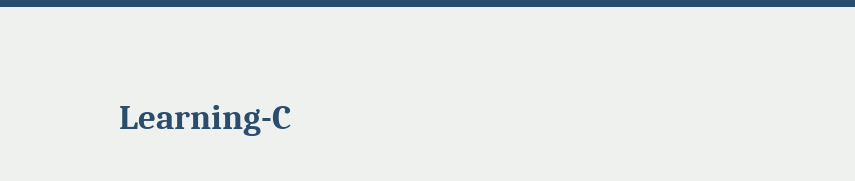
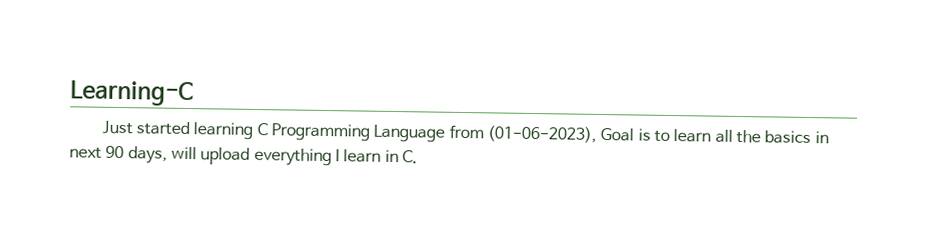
+ Just started learning C Programming Language from (01-06-2023), Goal is to learn all the basics in next 90 days, will upload everything I learn in C.

